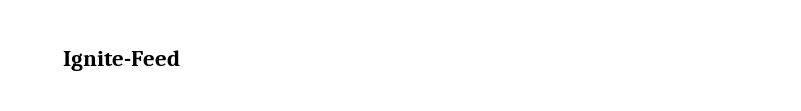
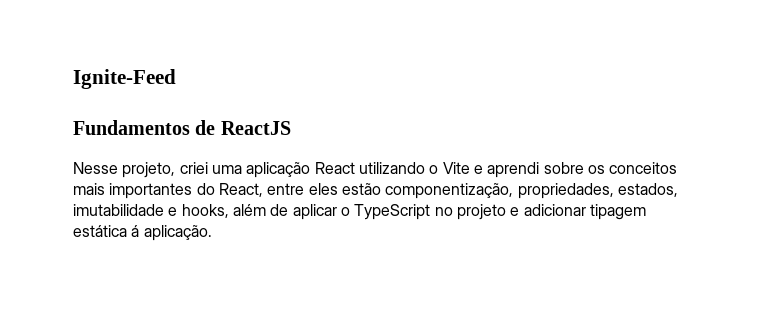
+ Fundamentos de ReactJS
+ Nesse projeto, criei uma aplicação React utilizando o Vite e aprendi sobre os conceitos mais importantes do React, entre eles estão componentização, propriedades, estados, imutabilidade e hooks, além de aplicar o TypeScript no projeto e adicionar tipagem estática á aplicação.

